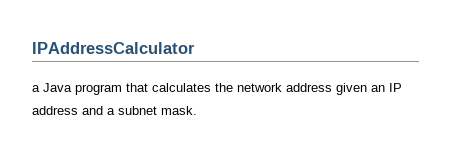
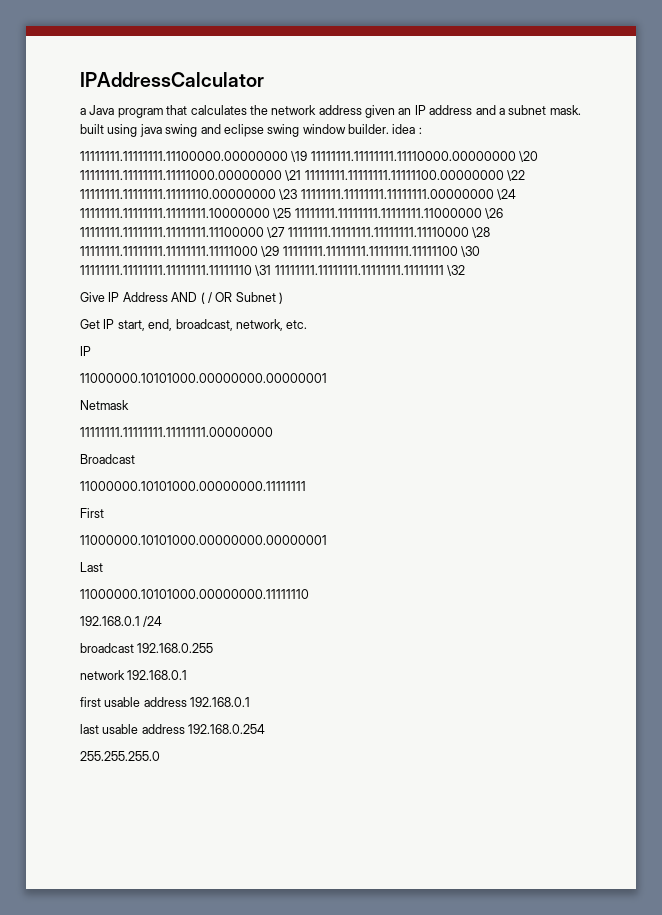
- a Java program that calculates the network address given an IP address and a subnet mask.
+ a Java program that calculates the network address given an IP address and a subnet mask. built using java swing and eclipse swing window builder. idea :
+ 11111111.11111111.11100000.00000000 \19 11111111.11111111.11110000.00000000 \20 11111111.11111111.11111000.00000000 \21 11111111.11111111.11111100.00000000 \22 11111111.11111111.11111110.00000000 \23 11111111.11111111.11111111.00000000 \24 11111111.11111111.11111111.10000000 \25 11111111.11111111.11111111.11000000 \26 11111111.11111111.11111111.11100000 \27 11111111.11111111.11111111.11110000 \28 11111111.11111111.11111111.11111000 \29 11111111.11111111.11111111.11111100 \30 11111111.11111111.11111111.11111110 \31 11111111.11111111.11111111.11111111 \32
+ Give IP Address AND ( / OR Subnet )
+ Get IP start, end, broadcast, network, etc.
+ IP
+ 11000000.10101000.00000000.00000001
+ Netmask
+ 11111111.11111111.11111111.00000000
+ Broadcast
+ 11000000.10101000.00000000.11111111
+ First
+ 11000000.10101000.00000000.00000001
+ Last
+ 11000000.10101000.00000000.11111110
+ 192.168.0.1 /24
+ broadcast 192.168.0.255
+ network 192.168.0.1
+ first usable address 192.168.0.1
+ last usable address 192.168.0.254
+ 255.255.255.0

